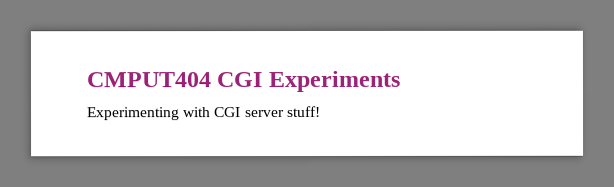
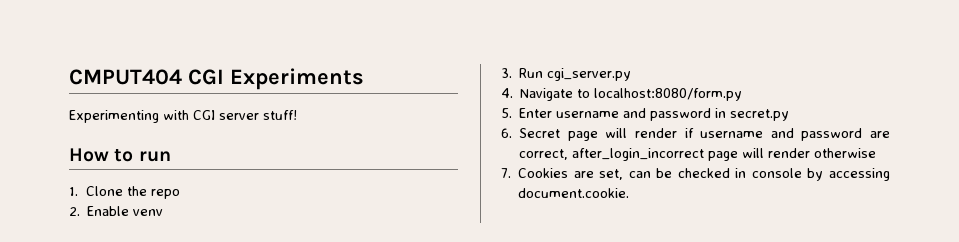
+ How to run
+ 1. Clone the repo
+ 2. Enable venv
+ 3. Run cgi_server.py
+ 4. Navigate to localhost:8080/form.py
+ 5. Enter username and password in secret.py
+ 6. Secret page will render if username and password are correct, after_login_incorrect page will render otherwise
+ 7. Cookies are set, can be checked in console by accessing document.cookie.

